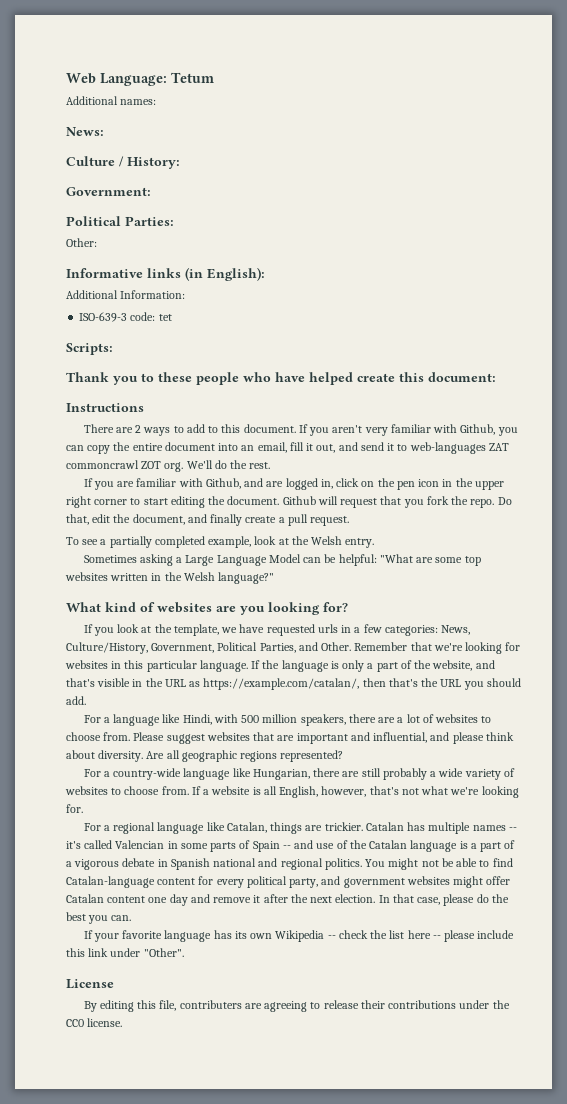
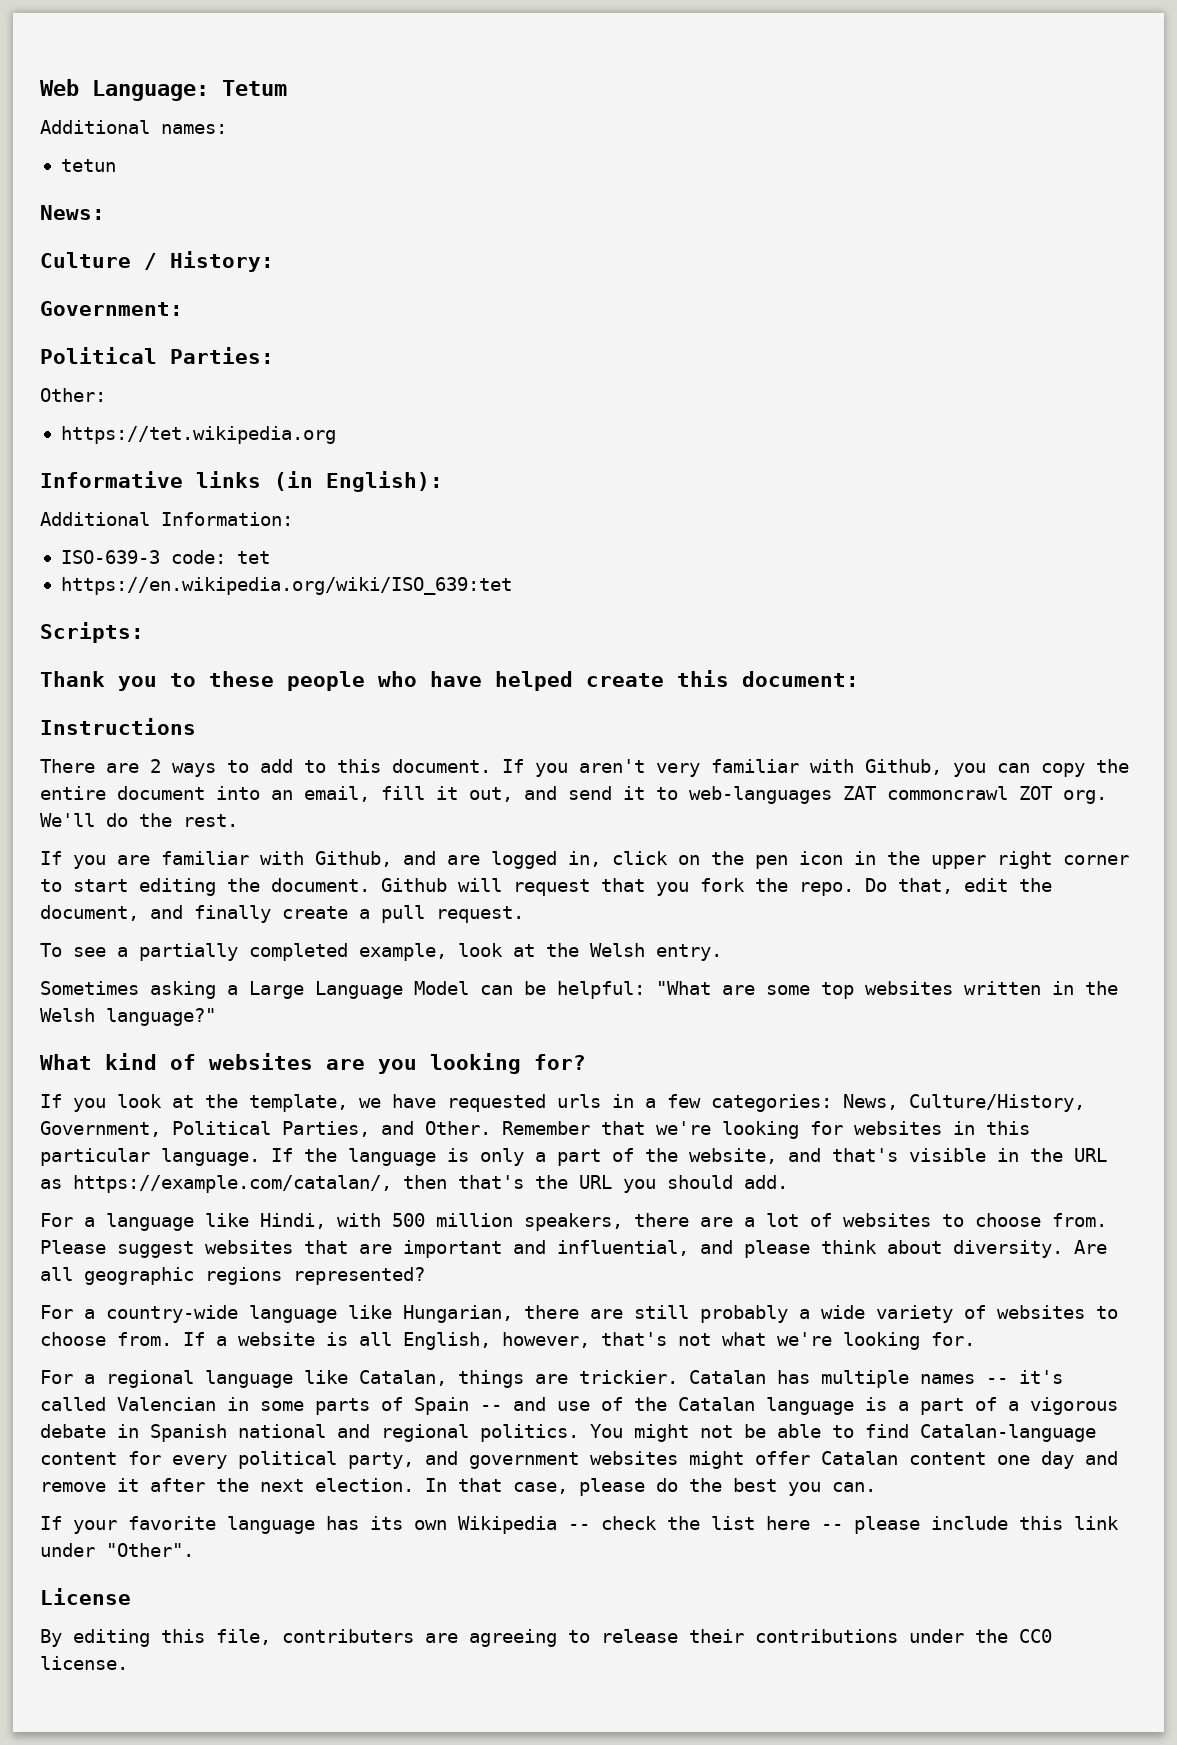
+ tetun
+ https://tet.wikipedia.org
+ https://en.wikipedia.org/wiki/ISO_639:tet

